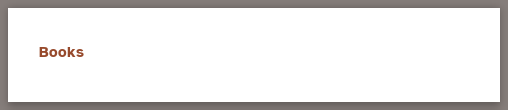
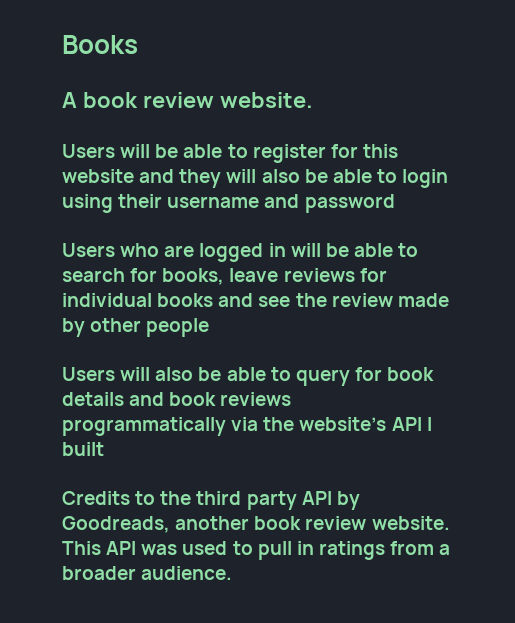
+ A book review website.
+ Users will be able to register for this website and they will also be able to login using their username and password
+ Users who are logged in will be able to search for books, leave reviews for individual books and see the review made by other people
+ Users will also be able to query for book details and book reviews programmatically via the website’s API I built
+ Credits to the third party API by Goodreads, another book review website. This API was used to pull in ratings from a broader audience.

